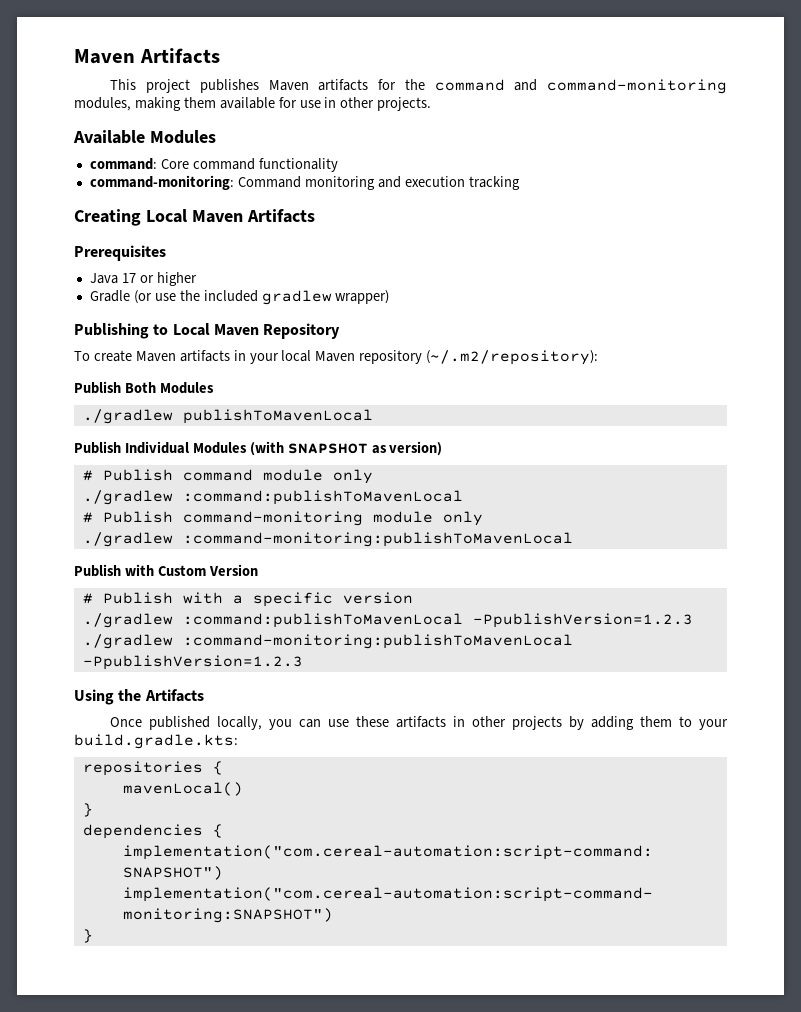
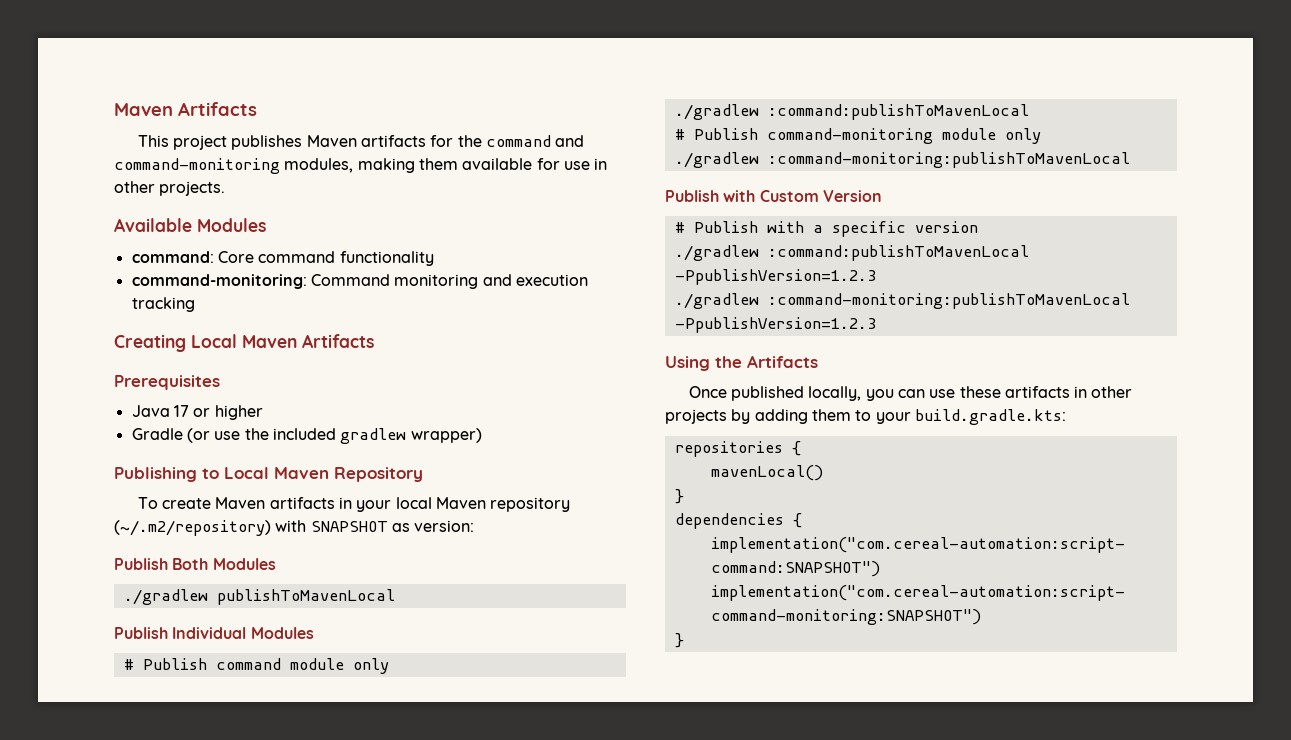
- To create Maven artifacts in your local Maven repository (~/.m2/repository):
+ To create Maven artifacts in your local Maven repository (~/.m2/repository) with SNAPSHOT as version:
- Publish Individual Modules (with SNAPSHOT as version)
+ Publish Individual Modules

